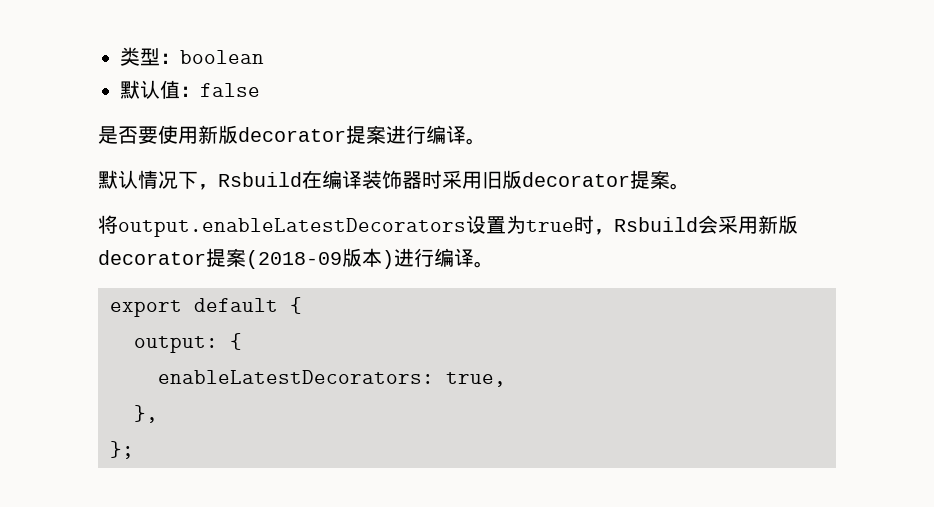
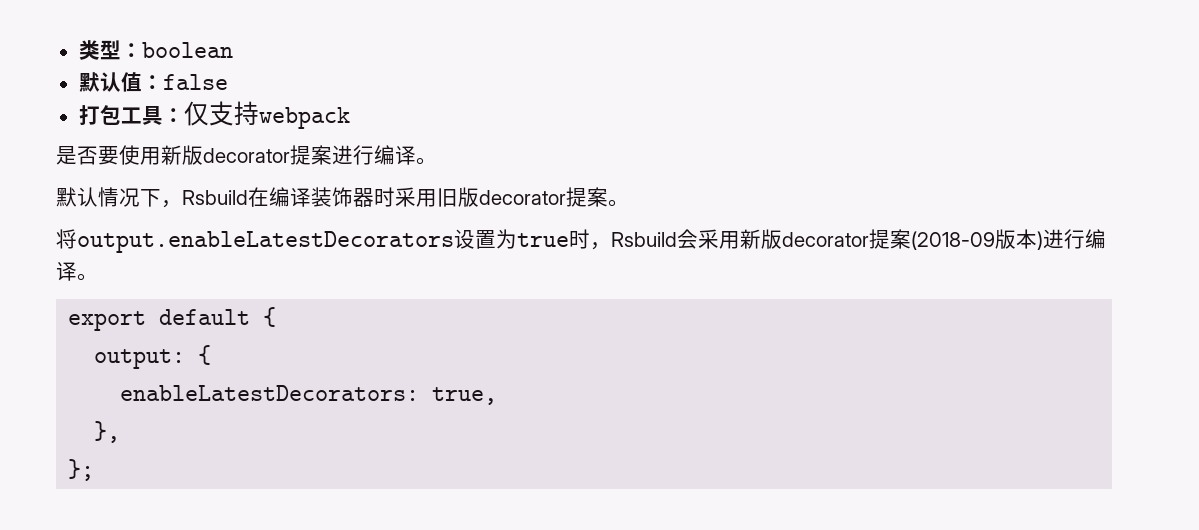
+ 打包工具：仅支持webpack

